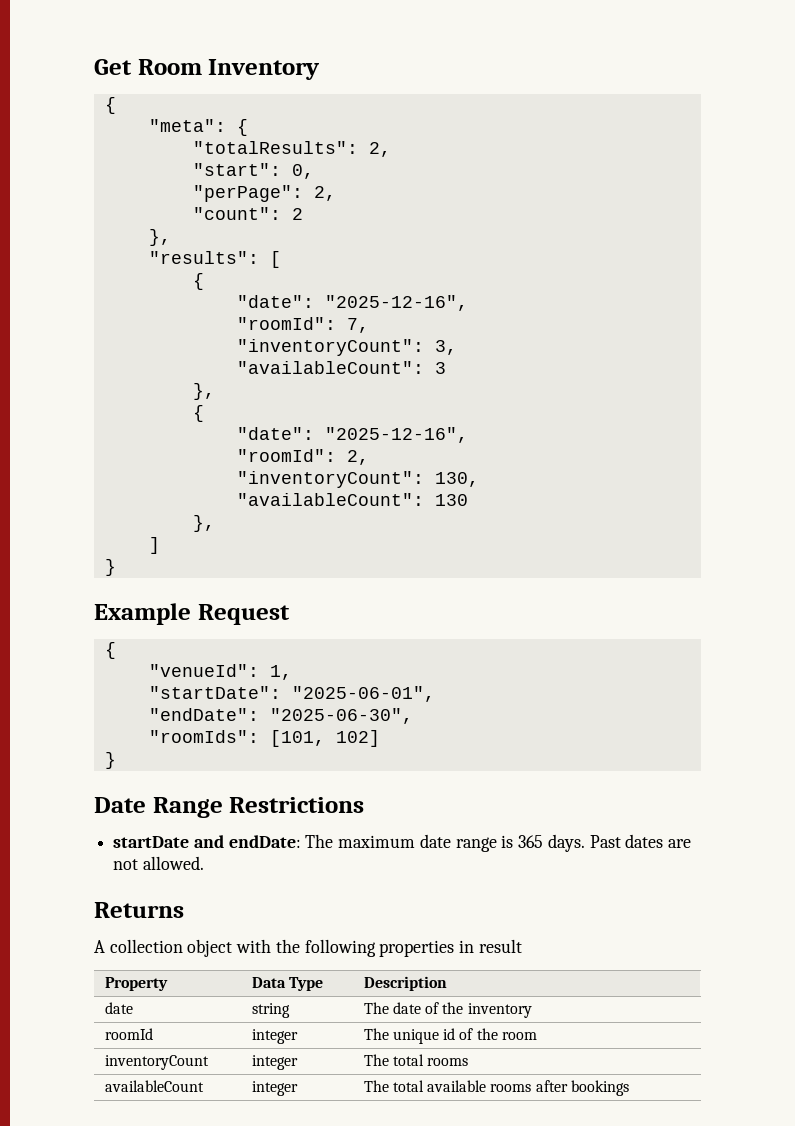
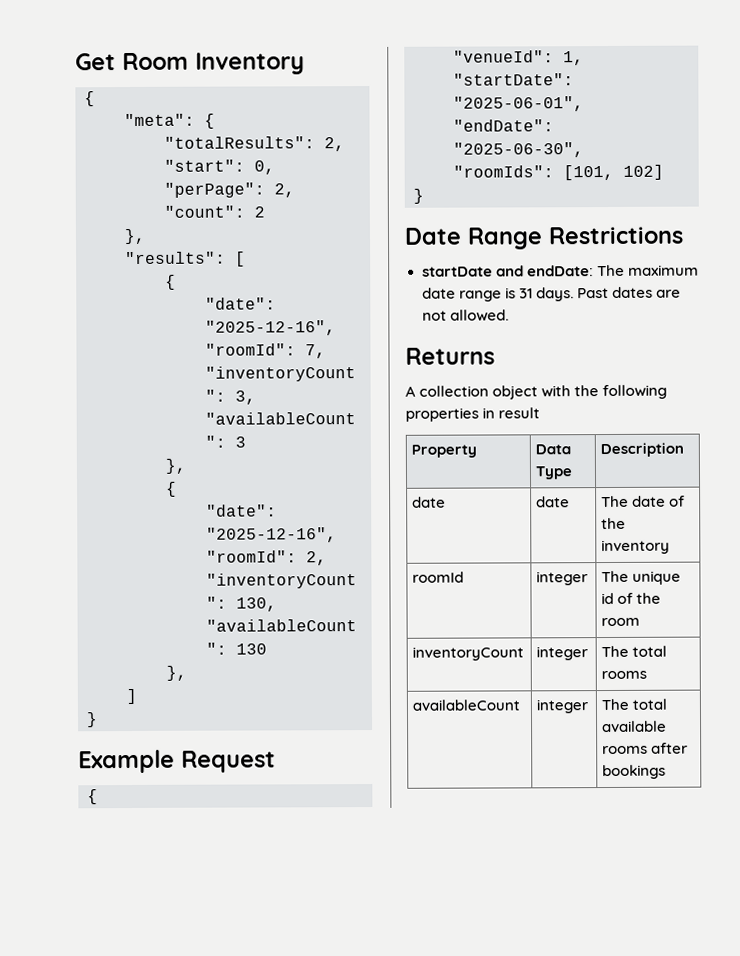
- startDate and endDate: The maximum date range is 365 days.
+ startDate and endDate: The maximum date range is 31 days.
- date | string | The date of the inventory
+ date | date | The date of the inventory

